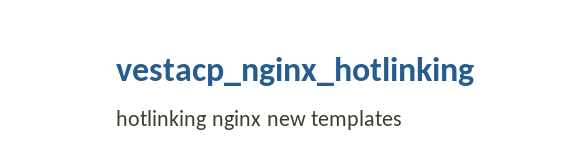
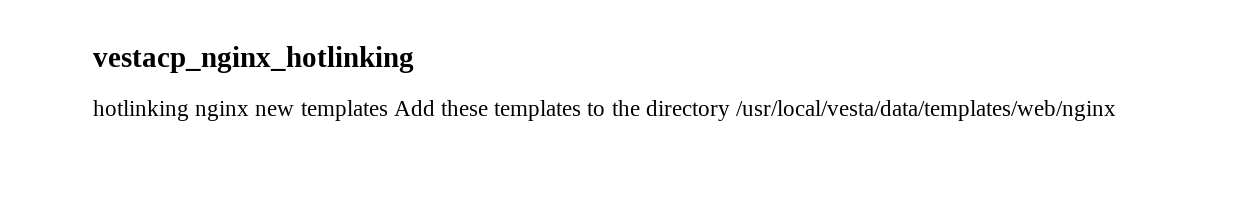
- hotlinking nginx new templates
+ hotlinking nginx new templates Add these templates to the directory /usr/local/vesta/data/templates/web/nginx

